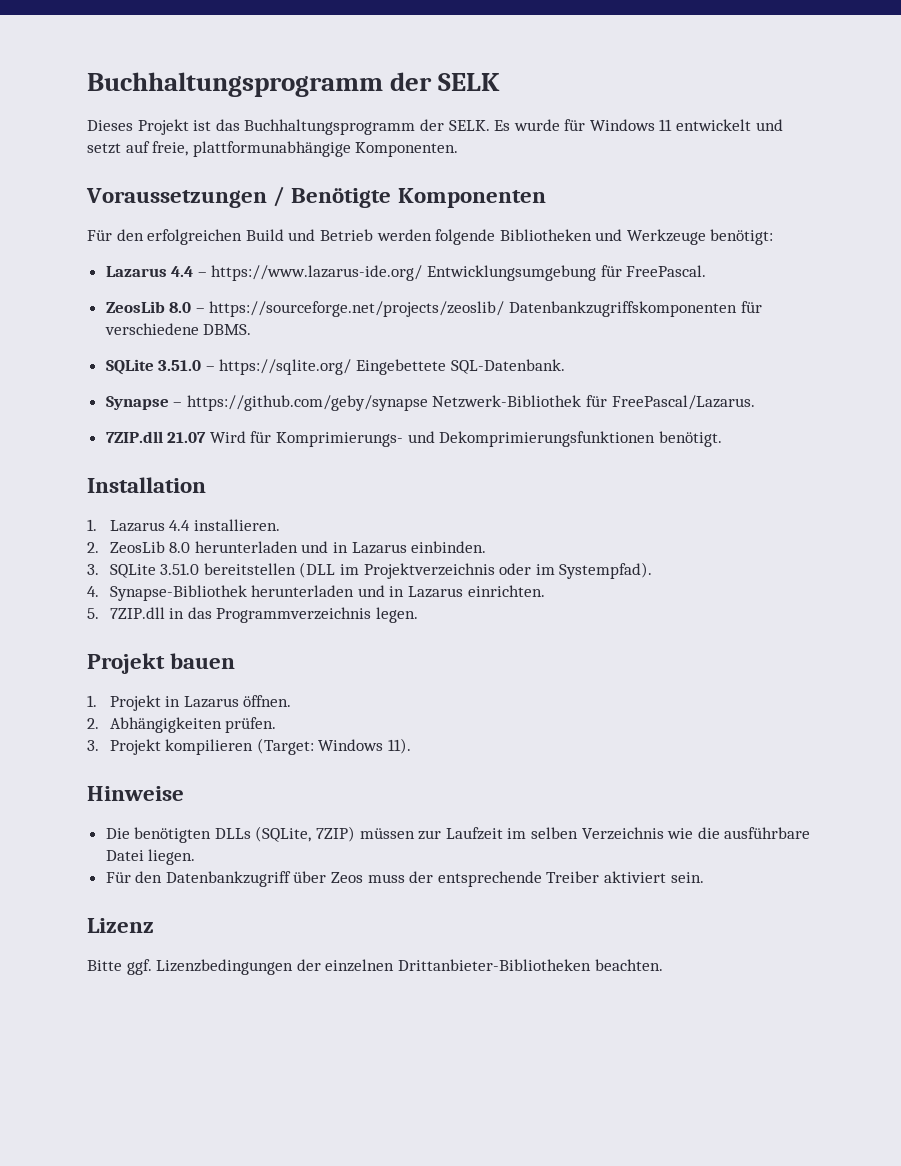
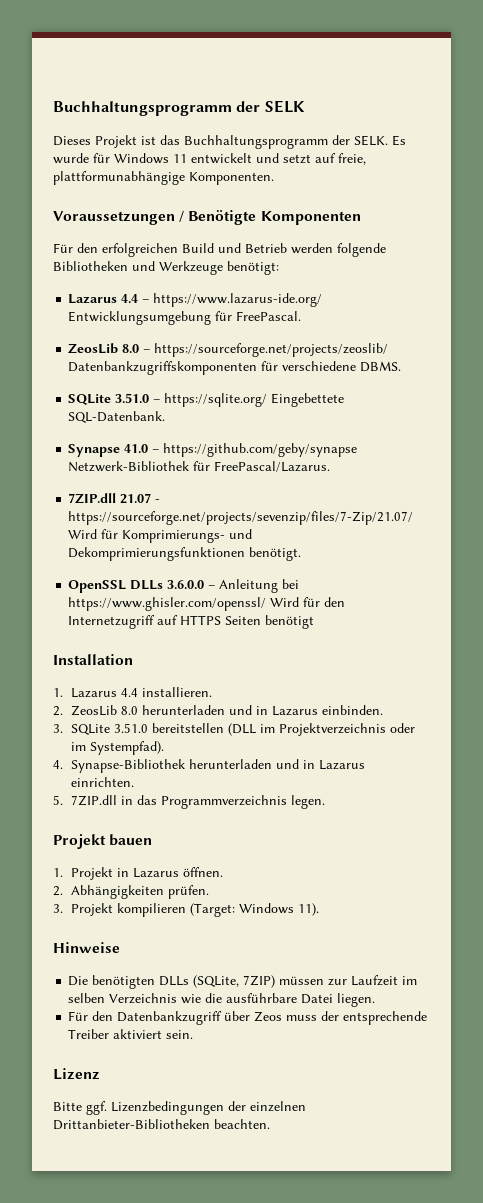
- Synapse – https://github.com/geby/synapse Netzwerk-Bibliothek für FreePascal/Lazarus.
+ Synapse 41.0 – https://github.com/geby/synapse Netzwerk-Bibliothek für FreePascal/Lazarus.
- 7ZIP.dll 21.07 Wird für Komprimierungs- und Dekomprimierungsfunktionen benötigt.
+ 7ZIP.dll 21.07 - https://sourceforge.net/projects/sevenzip/files/7-Zip/21.07/ Wird für Komprimierungs- und Dekomprimierungsfunktionen benötigt.
+ OpenSSL DLLs 3.6.0.0 – Anleitung bei https://www.ghisler.com/openssl/ Wird für den Internetzugriff auf HTTPS Seiten benötigt

